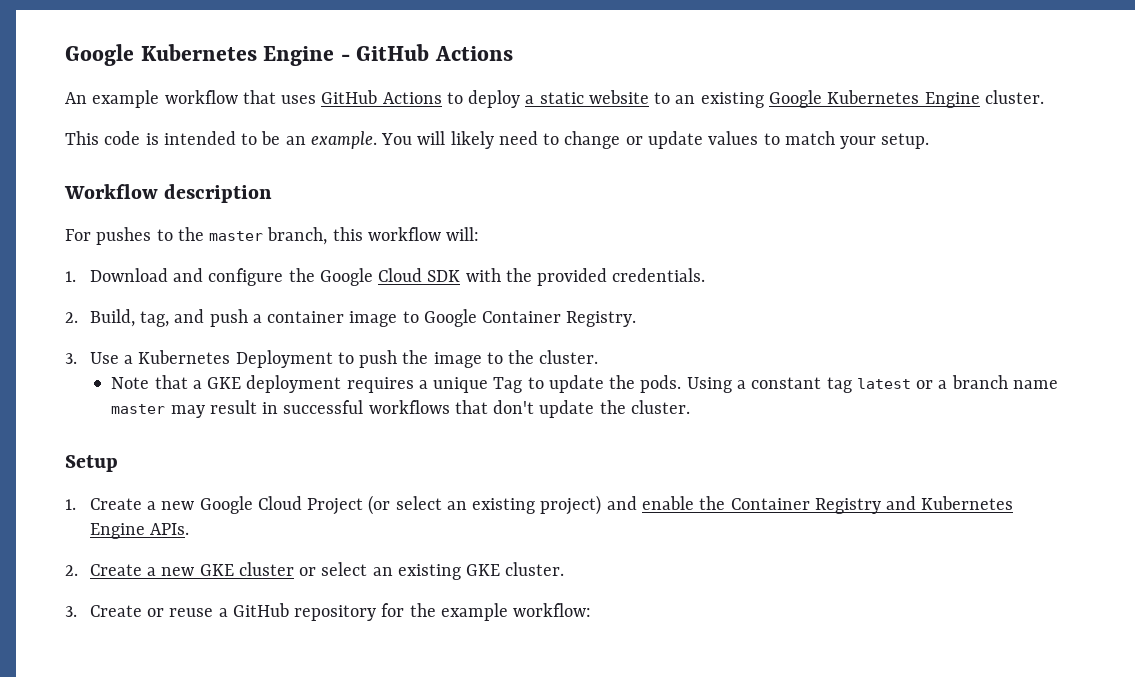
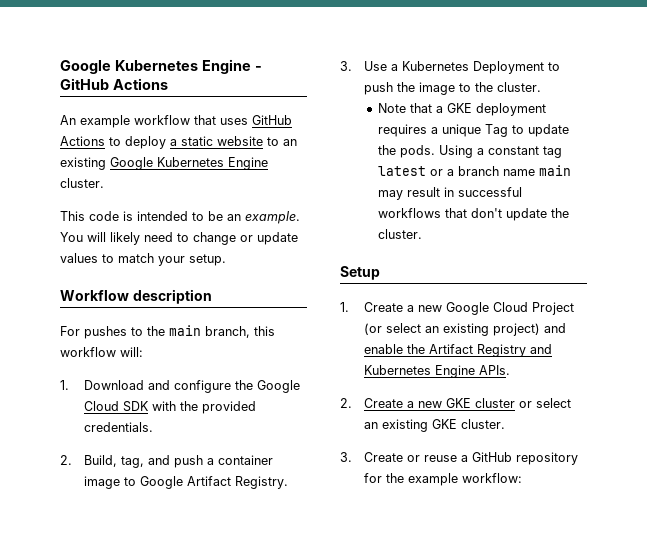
- For pushes to the master branch, this workflow will:
+ For pushes to the main branch, this workflow will:
- 2. Build, tag, and push a container image to Google Container Registry.
+ 2. Build, tag, and push a container image to Google Artifact Registry.
- Using a constant tag latest or a branch name master may result in successful workflows that don't update the cluster.
+ Using a constant tag latest or a branch name main may result in successful workflows that don't update the cluster.
- 1. Create a new Google Cloud Project (or select an existing project) and enable the Container Registry and Kubernetes Engine APIs.
+ 1. Create a new Google Cloud Project (or select an existing project) and enable the Artifact Registry and Kubernetes Engine APIs.

